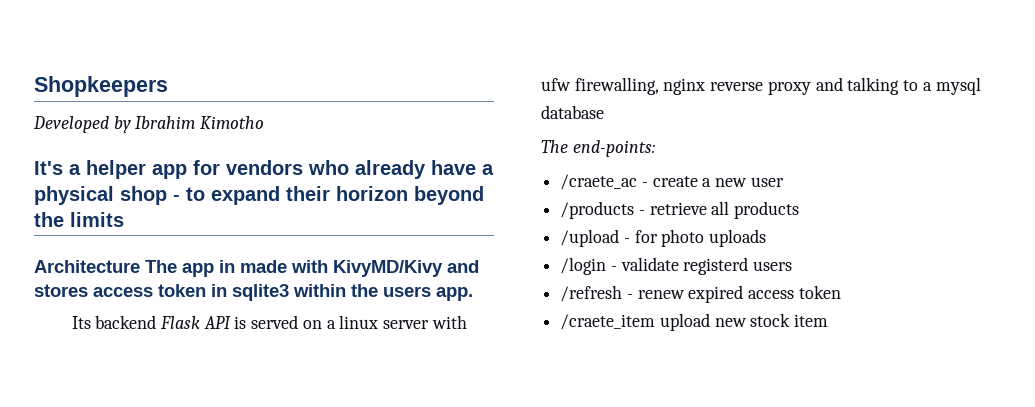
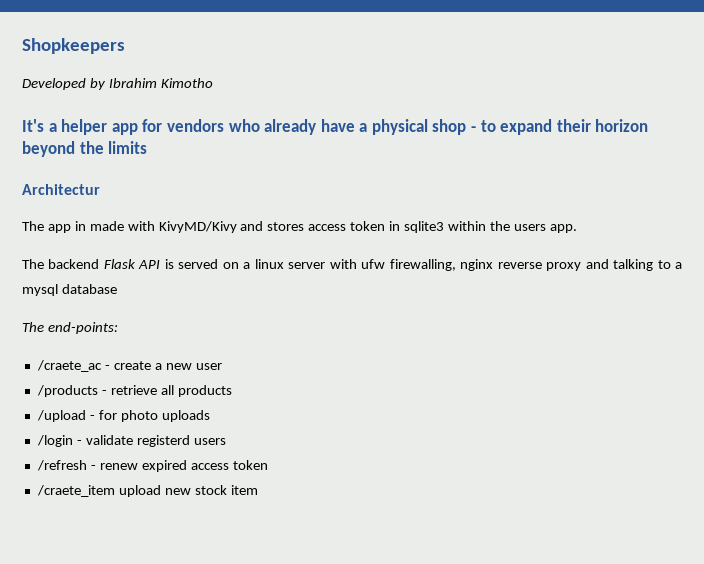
- Architecture The app in made with KivyMD/Kivy and stores access token in sqlite3 within the users app.
+ Architectur
+ The app in made with KivyMD/Kivy and stores access token in sqlite3 within the users app.
- Its backend Flask API is served on a linux server with ufw firewalling, nginx reverse proxy and talking to a mysql database
+ The backend Flask API is served on a linux server with ufw firewalling, nginx reverse proxy and talking to a mysql database

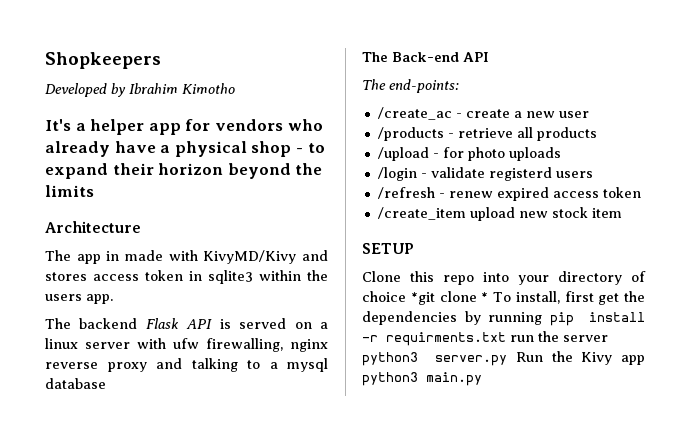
- Architectur
+ Architecture
+ The Back-end API
- /craete_ac - create a new user
+ /create_ac - create a new user
- /craete_item upload new stock item
+ /create_item upload new stock item
+ SETUP
+ Clone this repo into your directory of choice *git clone * To install, first get the dependencies by running pip install -r requirments.txt run the server python3 server.py Run the Kivy app python3 main.py

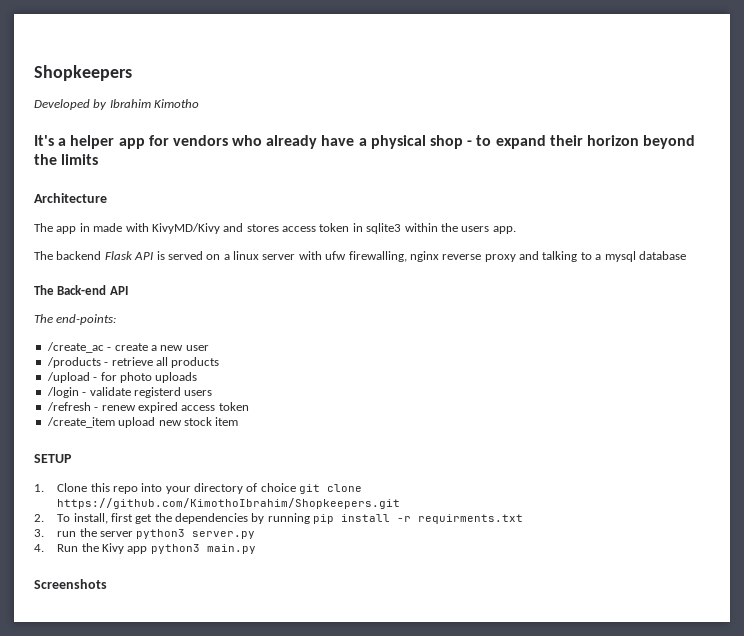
- Clone this repo into your directory of choice *git clone * To install, first get the dependencies by running pip install -r requirments.txt run the server python3 server.py Run the Kivy app python3 main.py
+ 1. Clone this repo into your directory of choice git clone https://github.com/KimothoIbrahim/Shopkeepers.git
+ 2. To install, first get the dependencies by running pip install -r requirments.txt
+ 3. run the server python3 server.py
+ 4. Run the Kivy app python3 main.py
+ Screenshots

